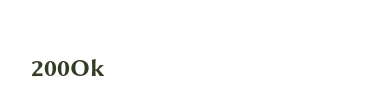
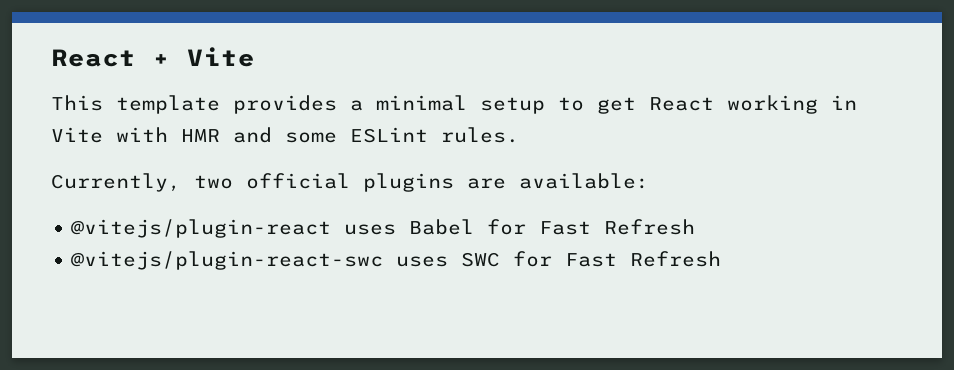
- 200Ok
+ React + Vite
+ This template provides a minimal setup to get React working in Vite with HMR and some ESLint rules.
+ Currently, two official plugins are available:
+ @vitejs/plugin-react uses Babel for Fast Refresh
+ @vitejs/plugin-react-swc uses SWC for Fast Refresh

